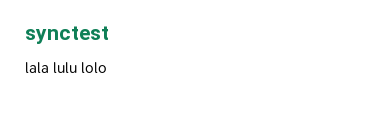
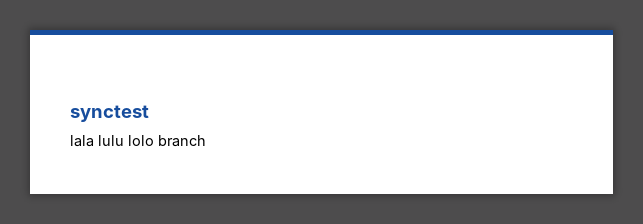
- lala lulu lolo
+ lala lulu lolo branch

